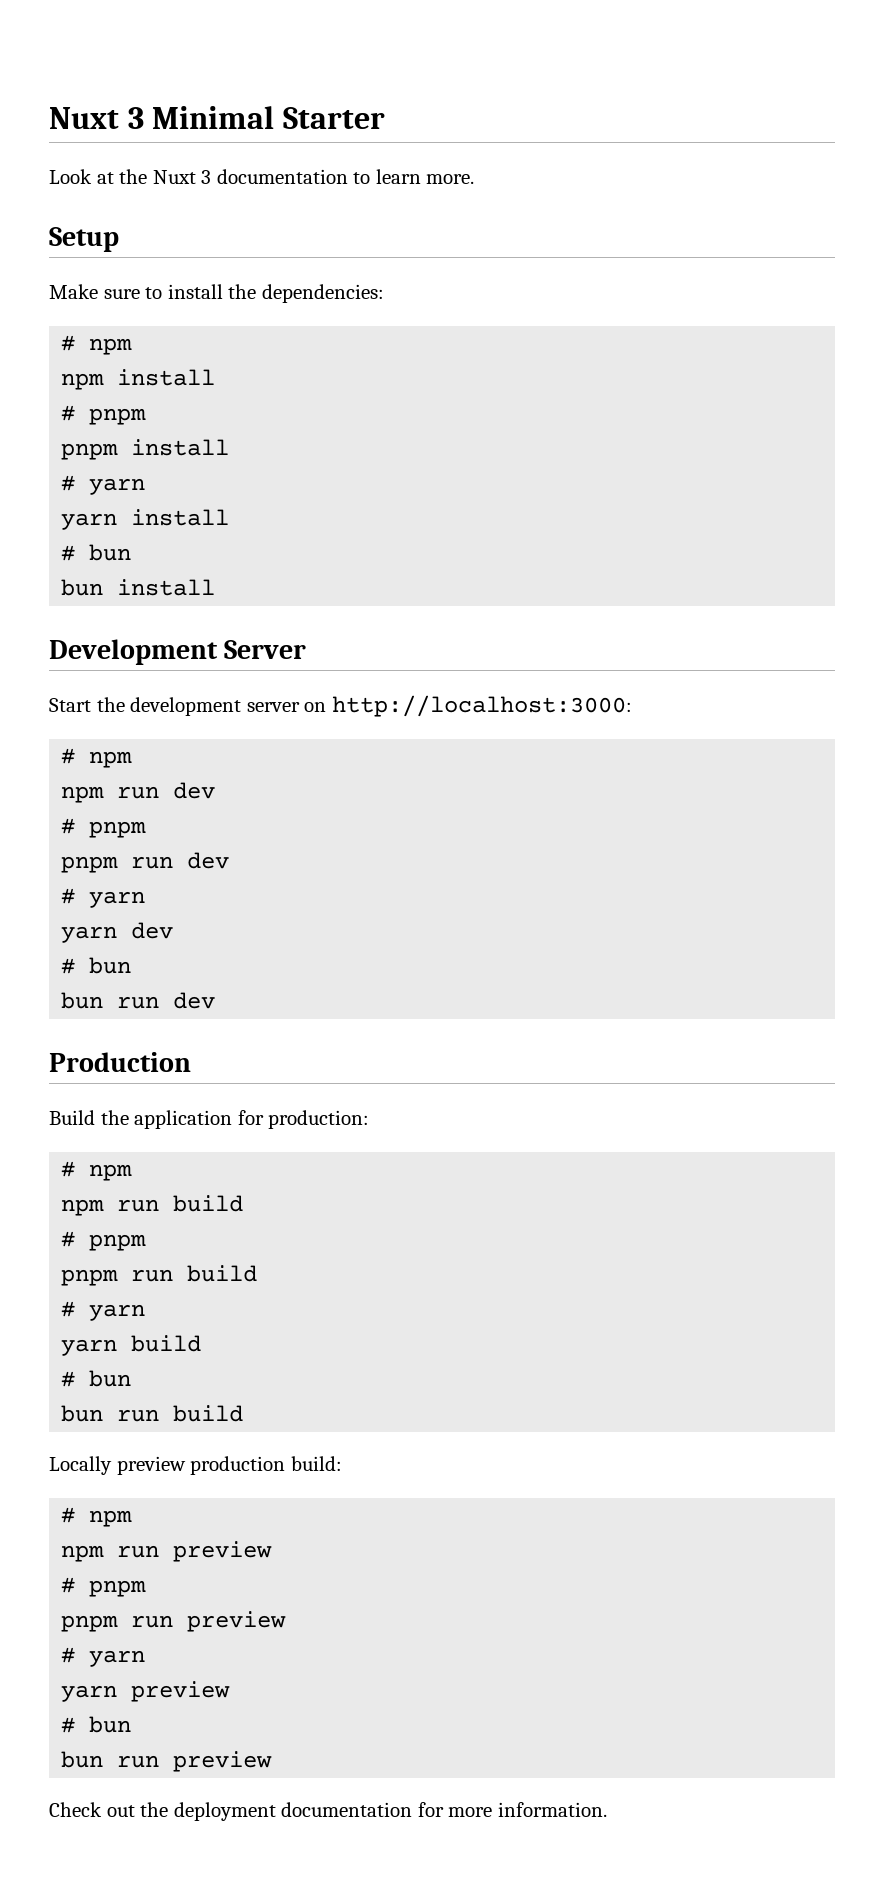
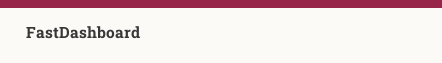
- Nuxt 3 Minimal Starter
- Look at the Nuxt 3 documentation to learn more.
- Setup
- Make sure to install the dependencies:
- # npm
- npm install
- # pnpm
- pnpm install
- # yarn
- yarn install
- # bun
- bun install
- Development Server
- Start the development server on http://localhost:3000:
- # npm
- npm run dev
- # pnpm
- pnpm run dev
- # yarn
- yarn dev
- # bun
- bun run dev
- Production
- Build the application for production:
- # npm
- npm run build
- # pnpm
- pnpm run build
- # yarn
- yarn build
- # bun
- bun run build
- Locally preview production build:
- # npm
- npm run preview
- # pnpm
- pnpm run preview
- # yarn
- yarn preview
- # bun
- bun run preview
- Check out the deployment documentation for more information.
+ FastDashboard

